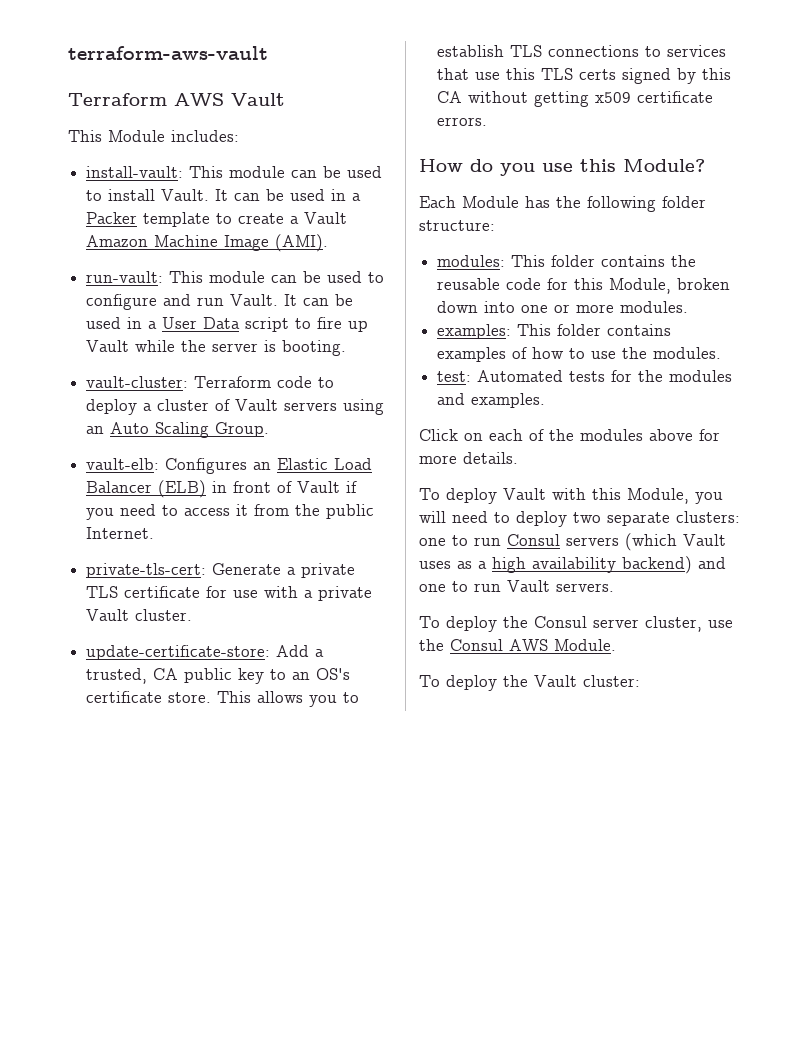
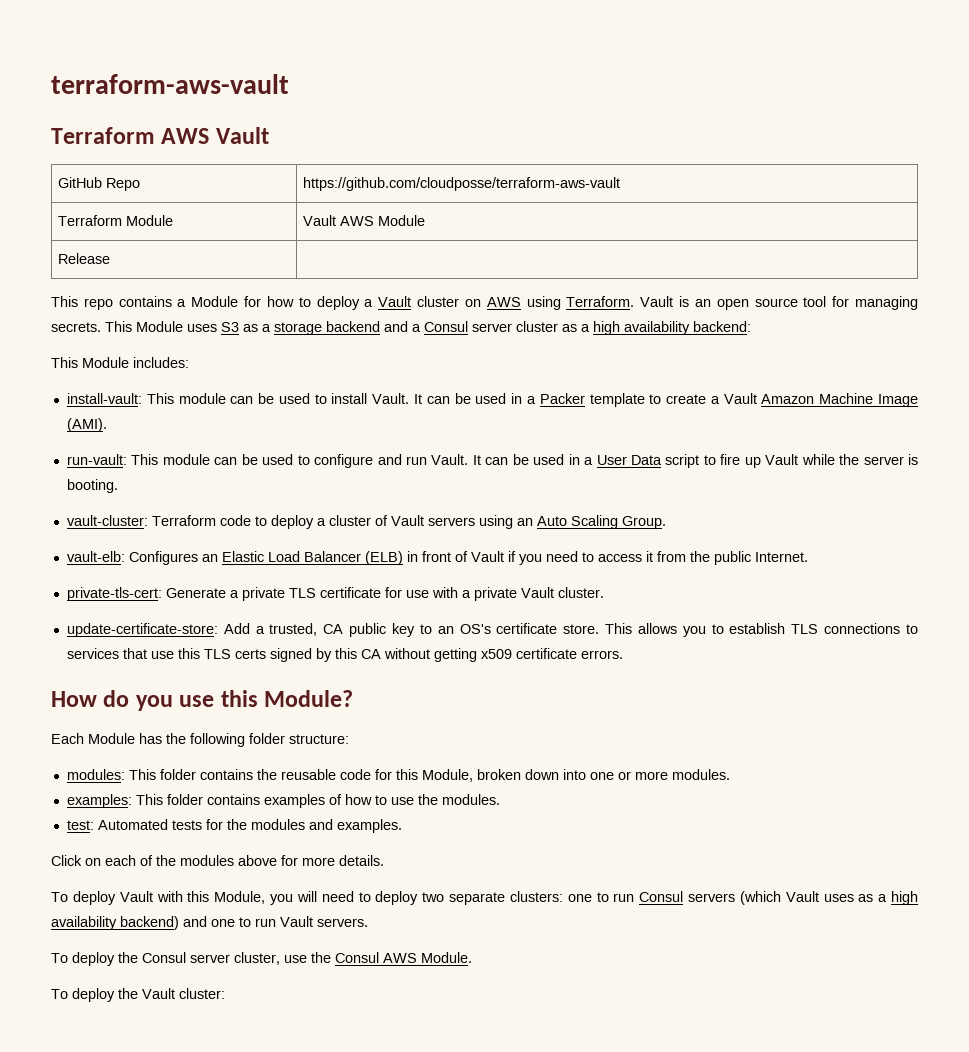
+ GitHub Repo | https://github.com/cloudposse/terraform-aws-vault
+ Terraform Module | Vault AWS Module
+ Release |
+ This repo contains a Module for how to deploy a Vault cluster on AWS using Terraform. Vault is an open source tool for managing secrets. This Module uses S3 as a storage backend and a Consul server cluster as a high availability backend:

